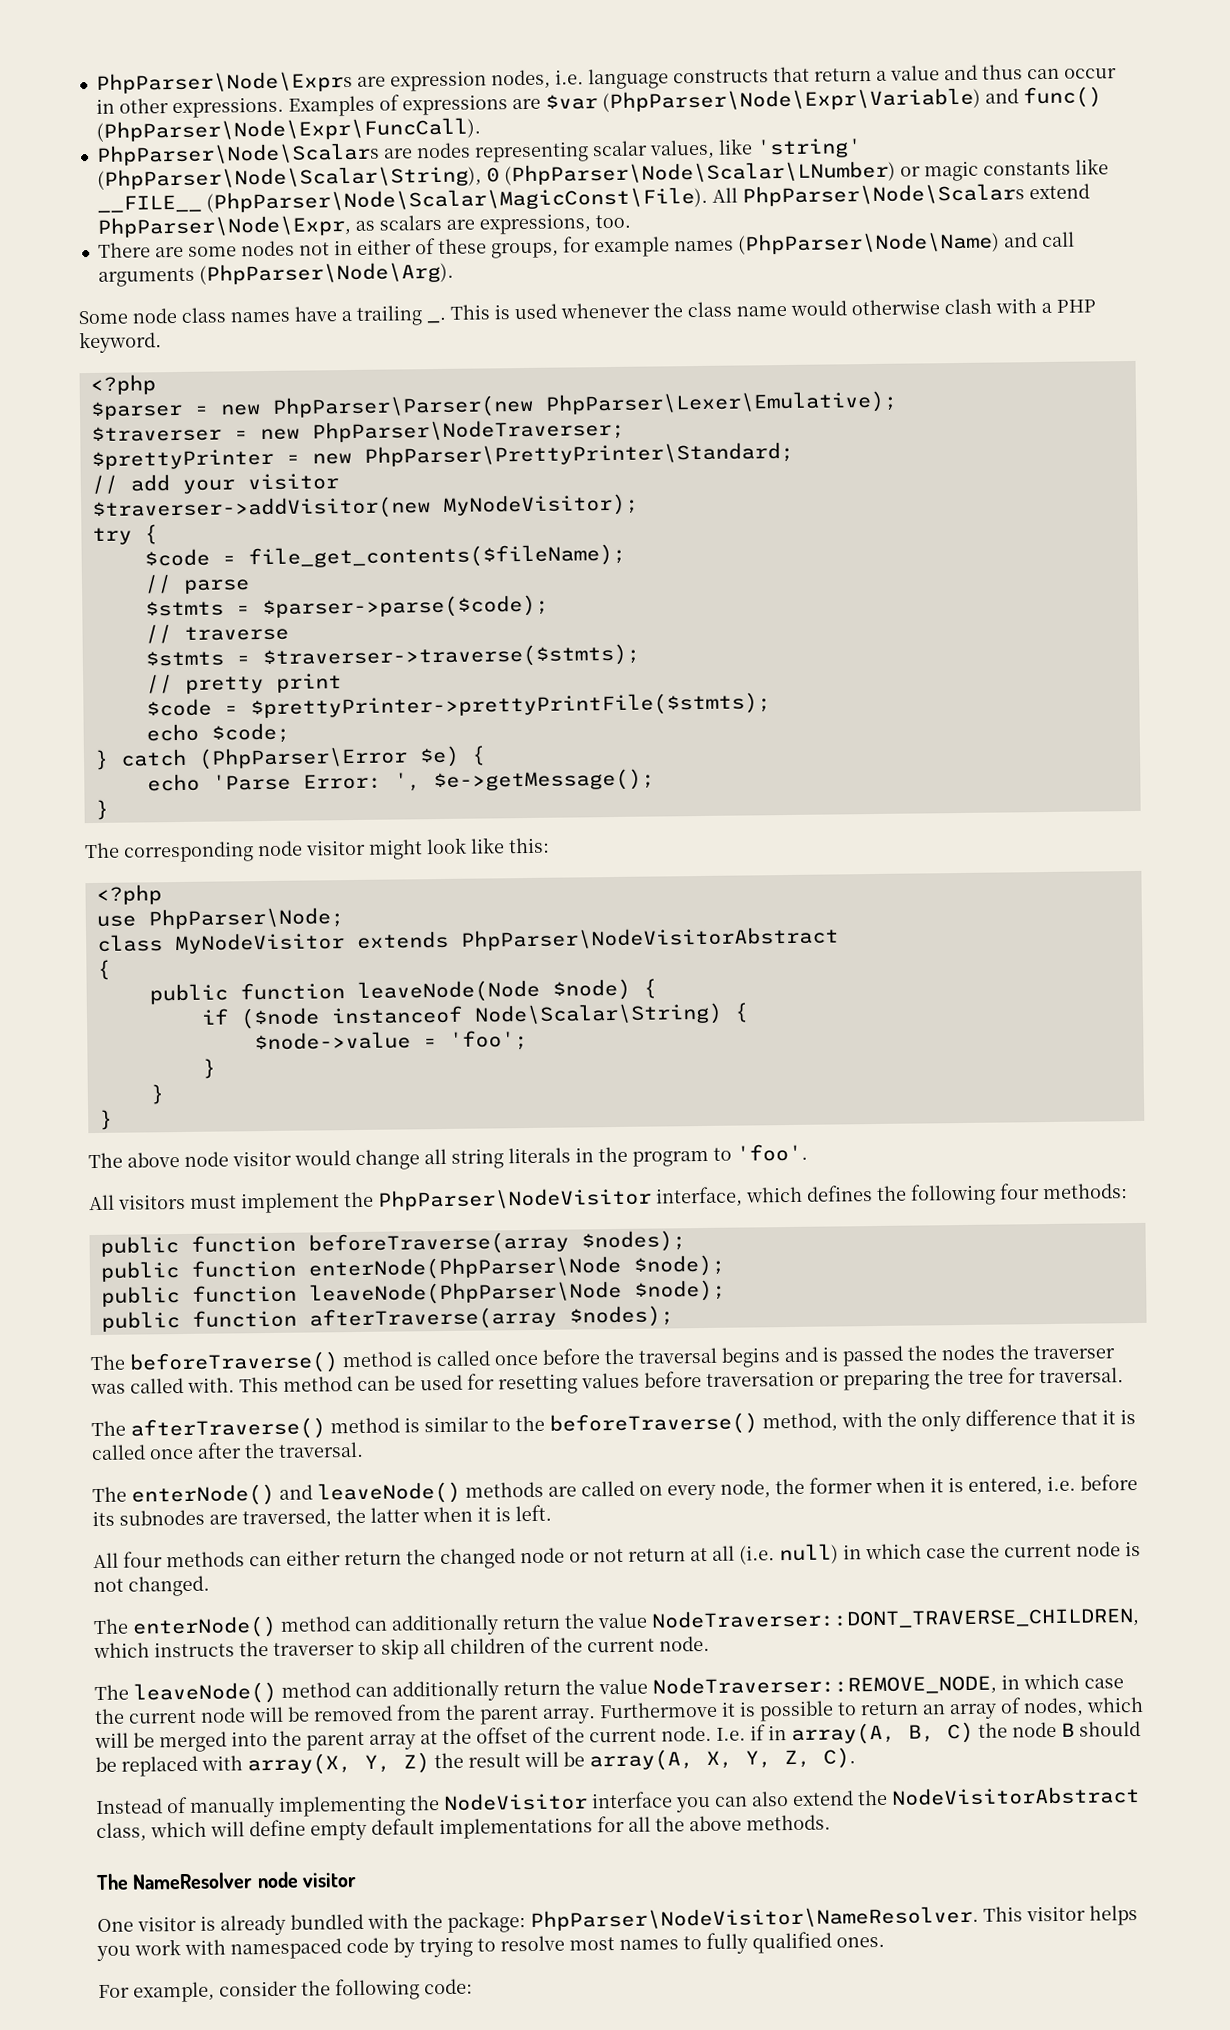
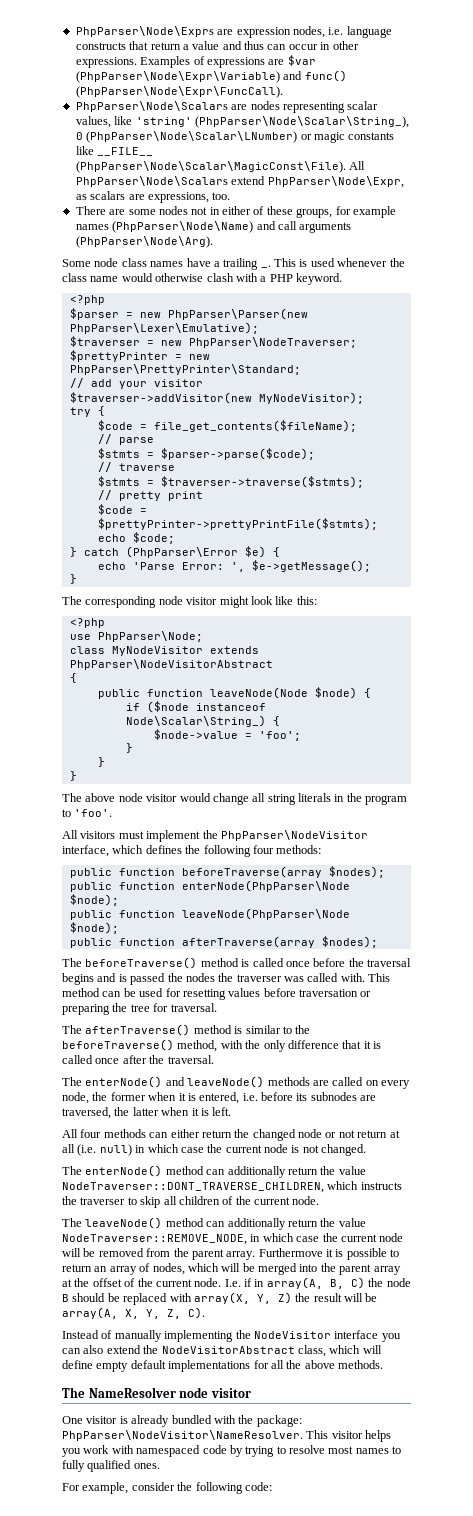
- PhpParser\Node\Scalars are nodes representing scalar values, like 'string' (PhpParser\Node\Scalar\String), 0 (PhpParser\Node\Scalar\LNumber) or magic constants like __FILE__ (PhpParser\Node\Scalar\MagicConst\File).
+ PhpParser\Node\Scalars are nodes representing scalar values, like 'string' (PhpParser\Node\Scalar\String_), 0 (PhpParser\Node\Scalar\LNumber) or magic constants like __FILE__ (PhpParser\Node\Scalar\MagicConst\File).
- if ($node instanceof Node\Scalar\String) {
+ if ($node instanceof Node\Scalar\String_) {

